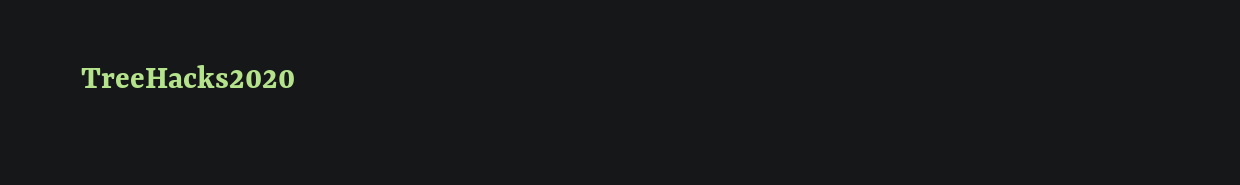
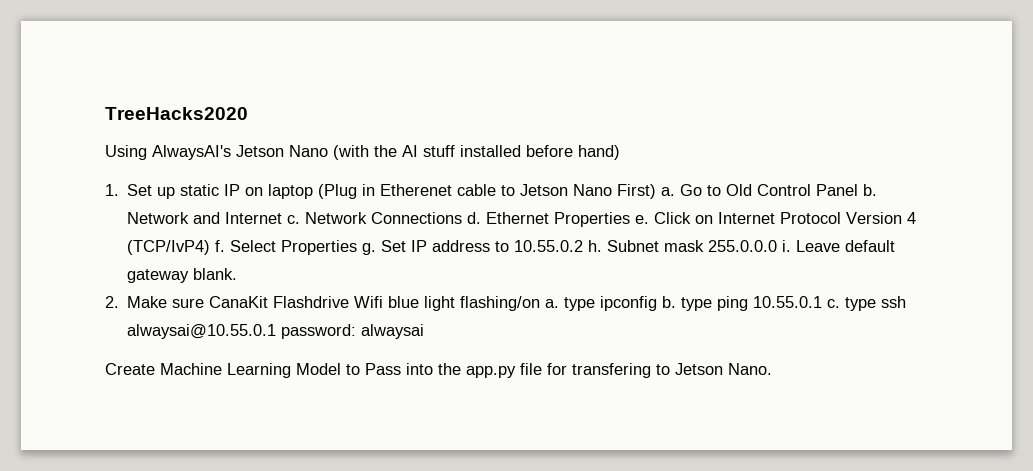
+ Using AlwaysAI's Jetson Nano (with the AI stuff installed before hand)
+ 1. Set up static IP on laptop (Plug in Etherenet cable to Jetson Nano First) a. Go to Old Control Panel b. Network and Internet c. Network Connections d. Ethernet Properties e. Click on Internet Protocol Version 4 (TCP/IvP4) f. Select Properties g. Set IP address to 10.55.0.2 h. Subnet mask 255.0.0.0 i. Leave default gateway blank.
+ 2. Make sure CanaKit Flashdrive Wifi blue light flashing/on a. type ipconfig b. type ping 10.55.0.1 c. type ssh alwaysai@10.55.0.1 password: alwaysai
+ Create Machine Learning Model to Pass into the app.py file for transfering to Jetson Nano.

